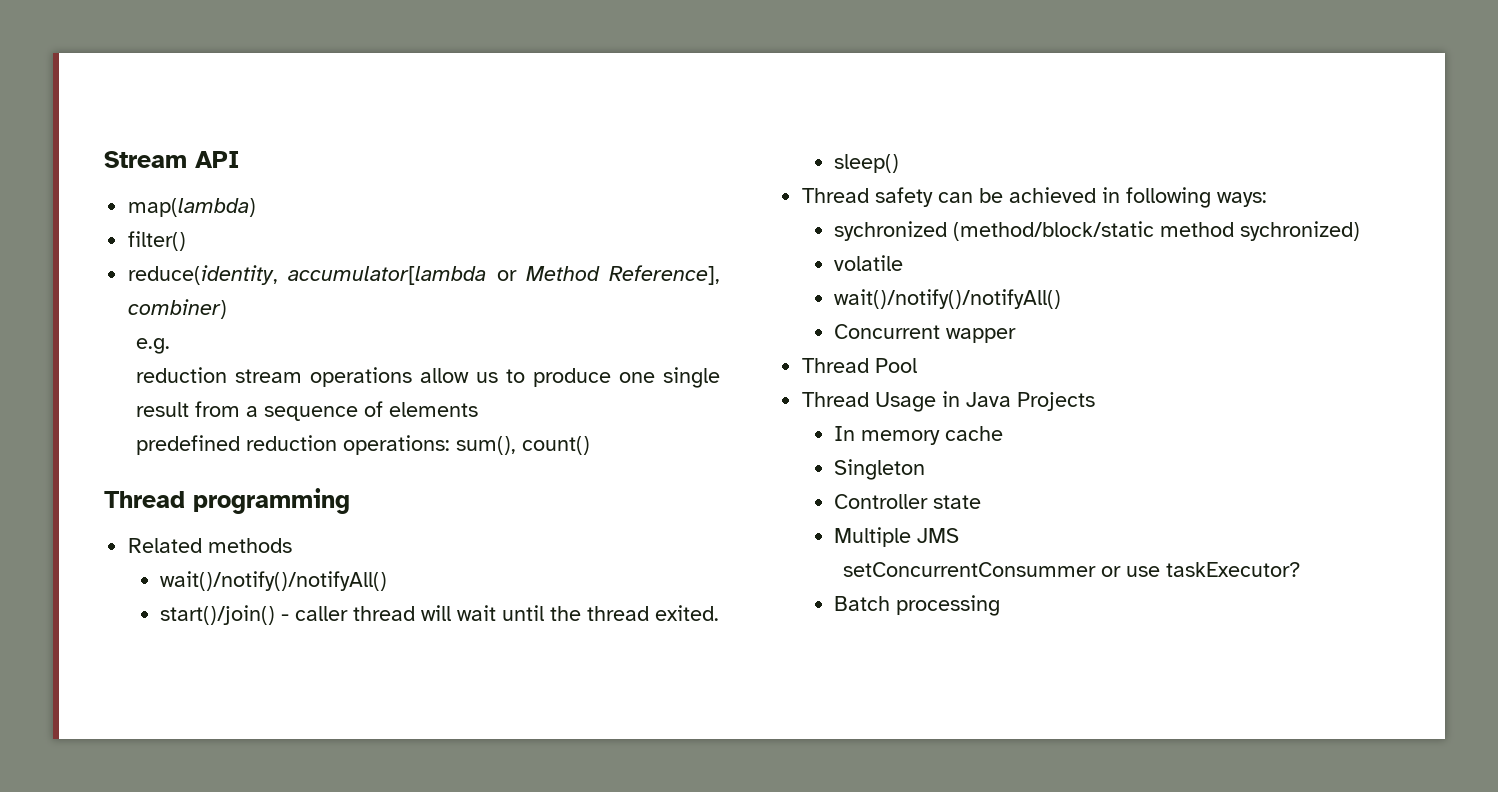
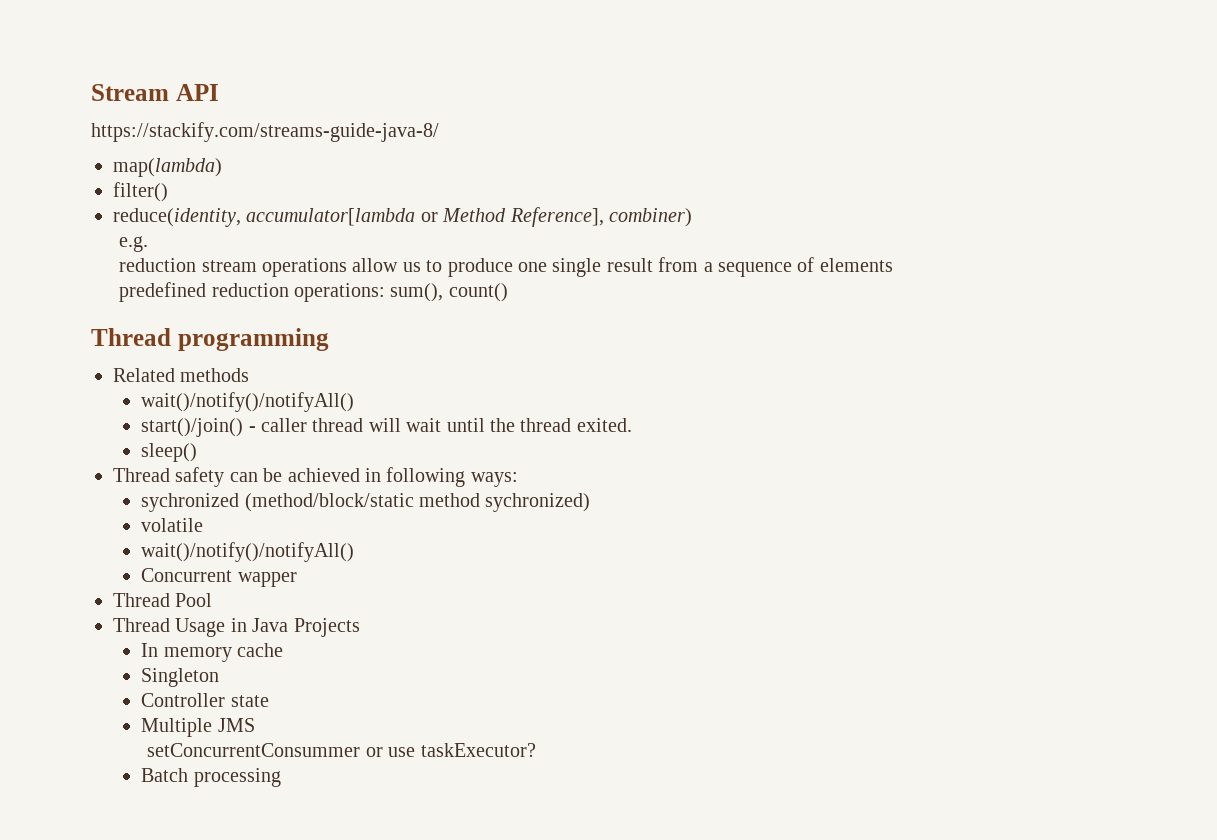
+ https://stackify.com/streams-guide-java-8/

